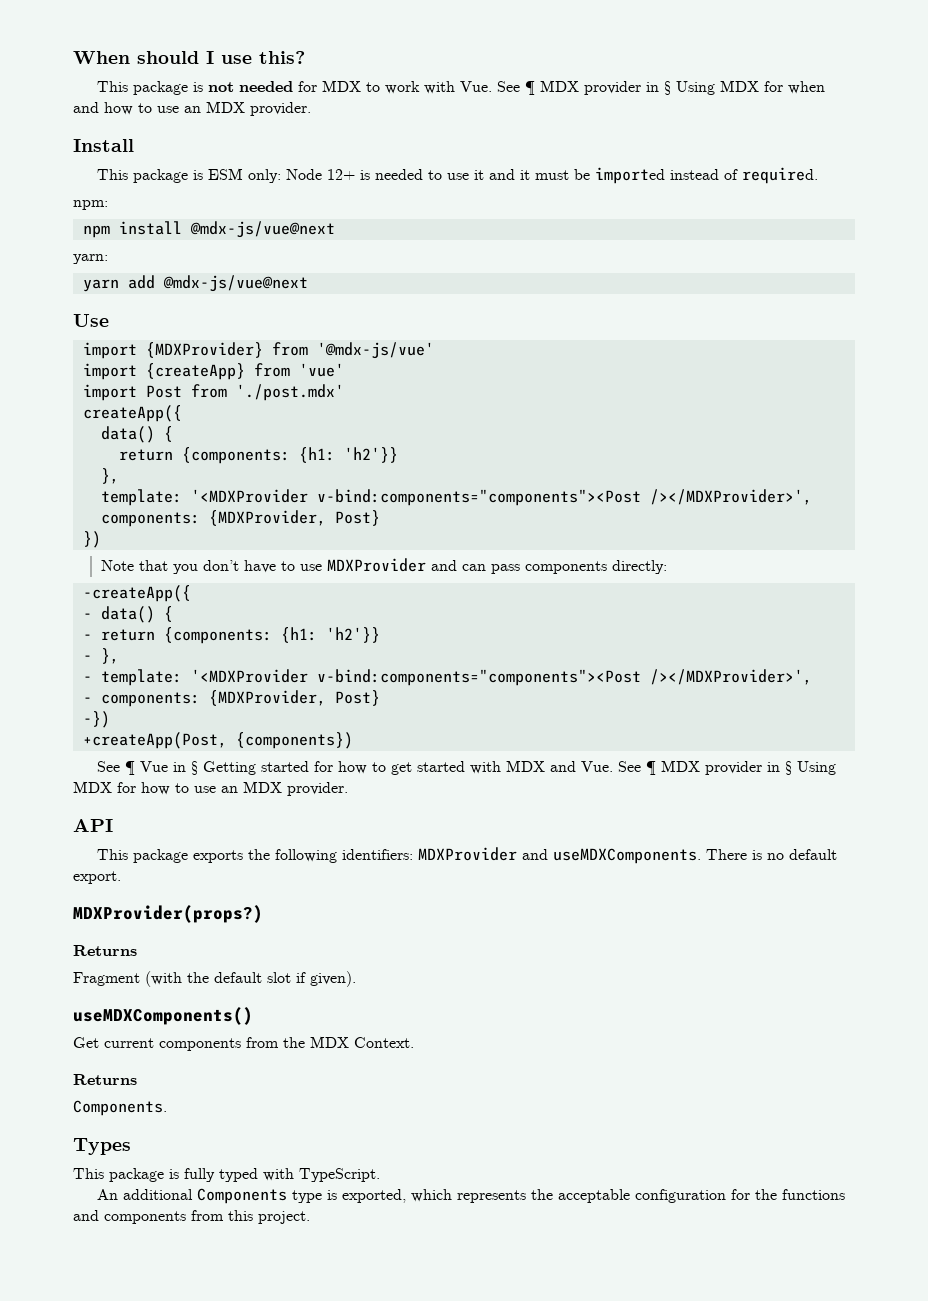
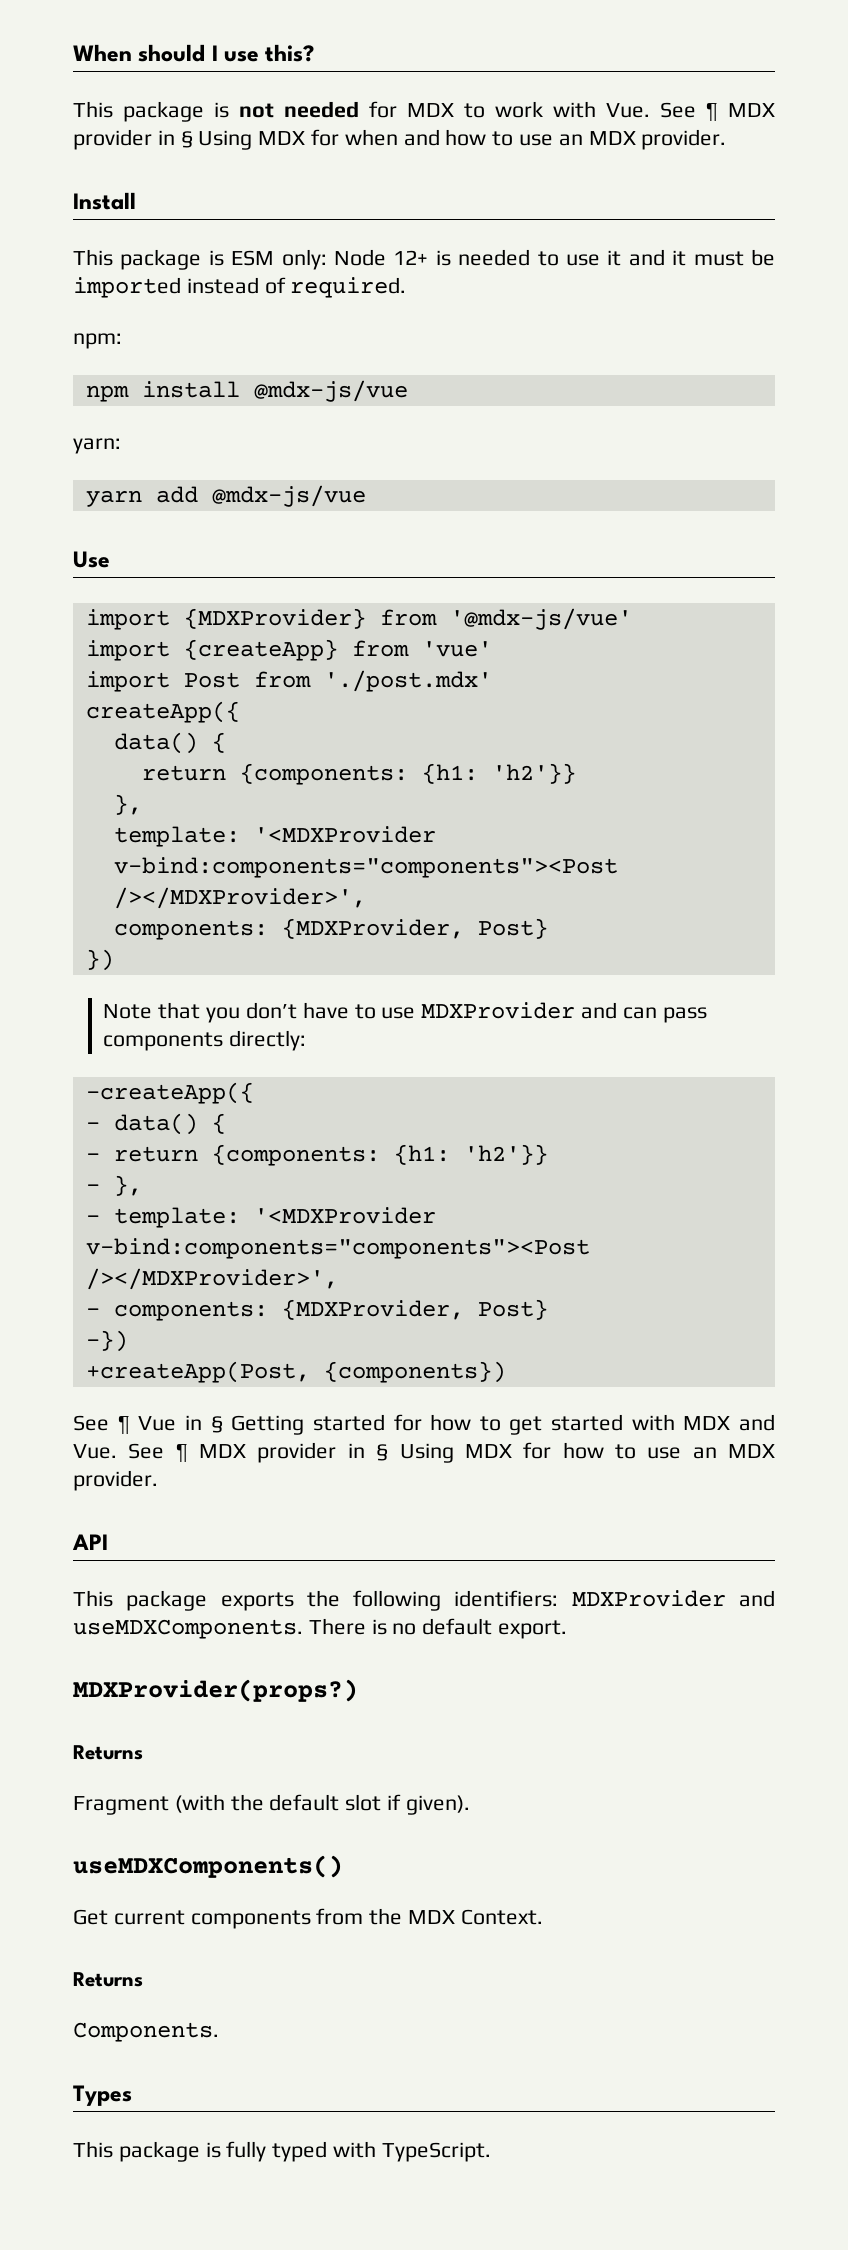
- npm install @mdx-js/vue@next
+ npm install @mdx-js/vue
- yarn add @mdx-js/vue@next
+ yarn add @mdx-js/vue
- An additional Components type is exported, which represents the acceptable configuration for the functions and components from this project.

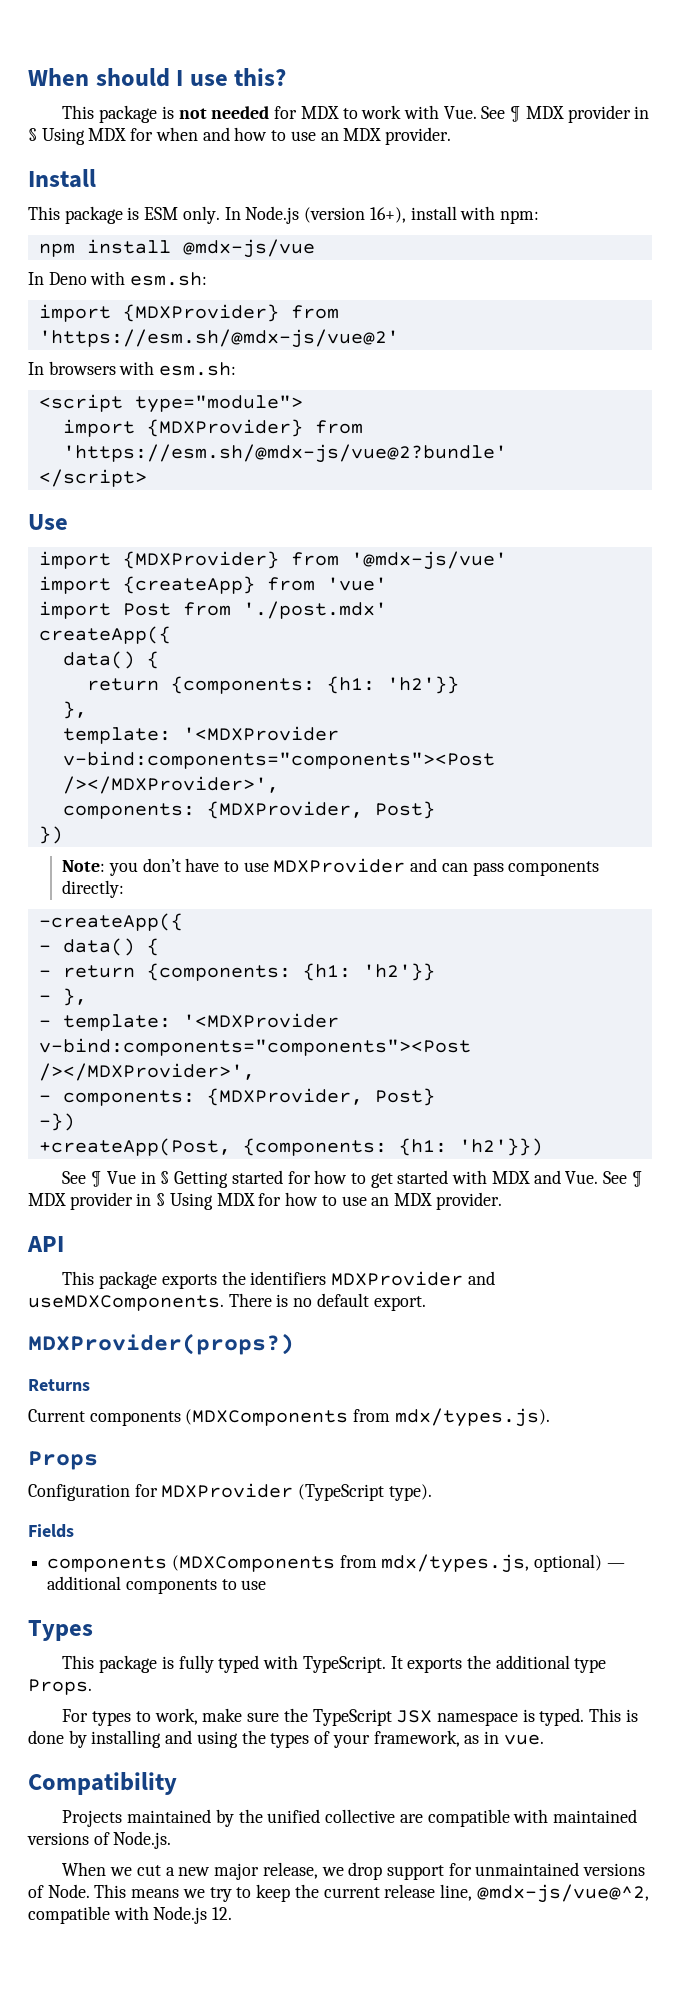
- This package is ESM only: Node 12+ is needed to use it and it must be imported instead of required.
- npm:
+ This package is ESM only. In Node.js (version 16+), install with npm:
  npm install @mdx-js/vue
- yarn:
- yarn add @mdx-js/vue
+ In Deno with esm.sh:
+ import {MDXProvider} from 'https://esm.sh/@mdx-js/vue@2'
+ In browsers with esm.sh:
+ <script type="module">
+ import {MDXProvider} from 'https://esm.sh/@mdx-js/vue@2?bundle'
+ </script>
- Note that you don’t have to use MDXProvider and can pass components directly:
+ Note: you don’t have to use MDXProvider and can pass components directly:
- +createApp(Post, {components})
+ +createApp(Post, {components: {h1: 'h2'}})
- This package exports the following identifiers: MDXProvider and useMDXComponents.
+ This package exports the identifiers MDXProvider and useMDXComponents.
- Fragment (with the default slot if given).
- useMDXComponents()
- Get current components from the MDX Context.
- Returns
- Components.
+ Current components (MDXComponents from mdx/types.js).
+ Props
+ Configuration for MDXProvider (TypeScript type).
+ Fields
+ components (MDXComponents from mdx/types.js, optional) — additional components to use
+ It exports the additional type Props.
+ For types to work, make sure the TypeScript JSX namespace is typed. This is done by installing and using the types of your framework, as in vue.
+ Compatibility
+ Projects maintained by the unified collective are compatible with maintained versions of Node.js.
+ When we cut a new major release, we drop support for unmaintained versions of Node. This means we try to keep the current release line, @mdx-js/vue@^2, compatible with Node.js 12.

